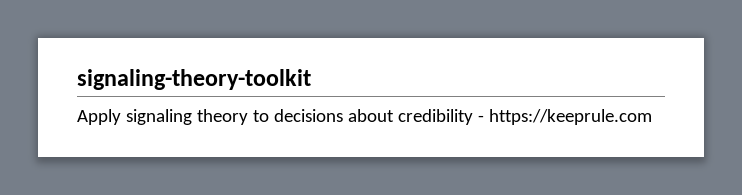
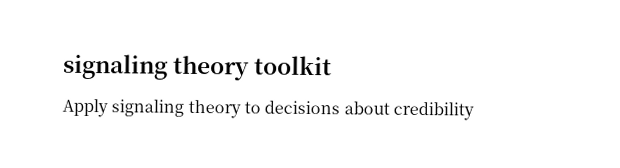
- signaling-theory-toolkit
+ signaling theory toolkit
- Apply signaling theory to decisions about credibility - https://keeprule.com
+ Apply signaling theory to decisions about credibility

